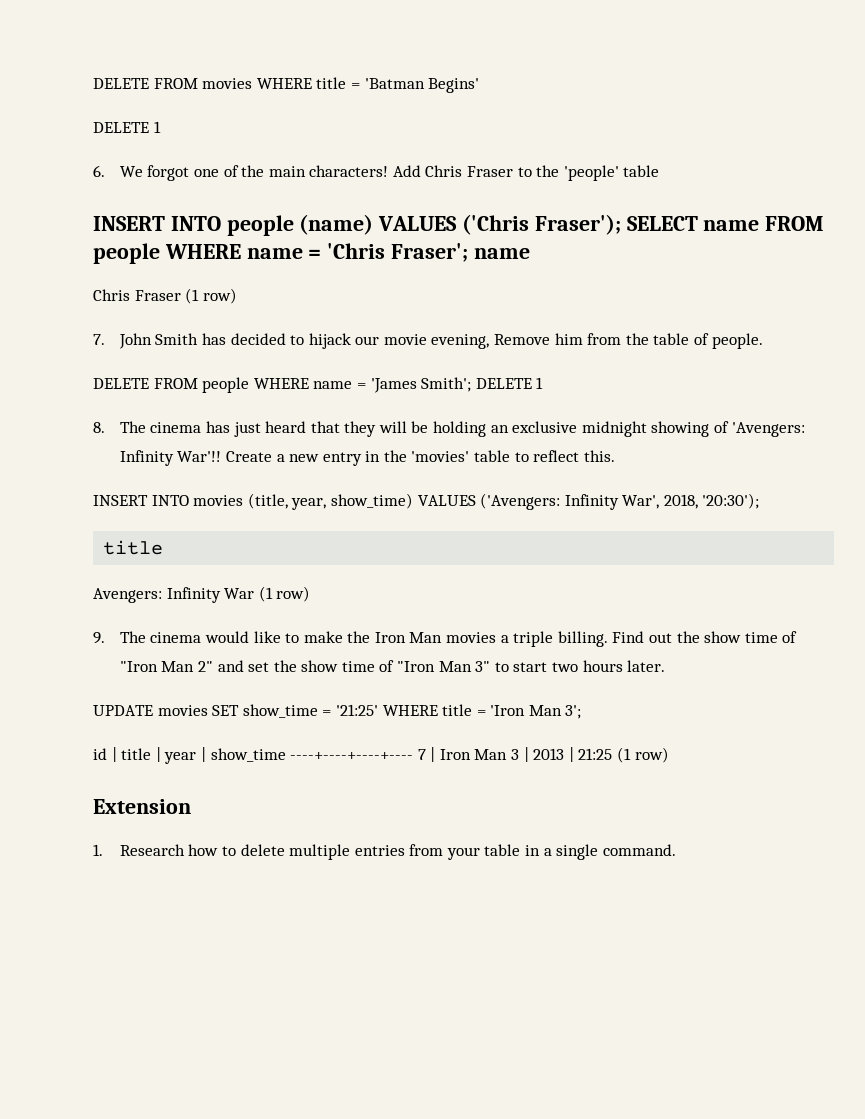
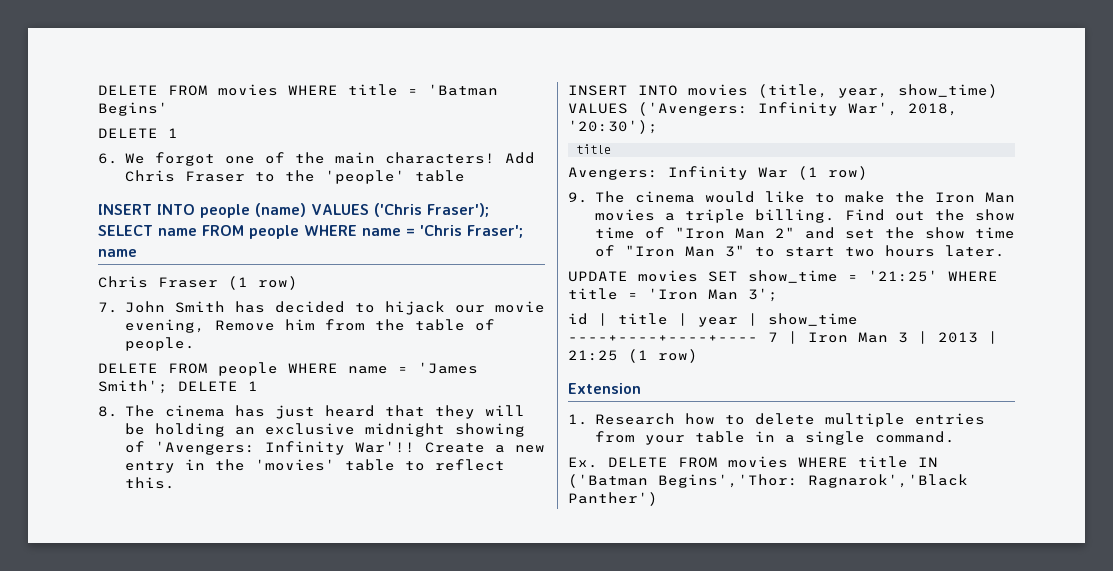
+ Ex. DELETE FROM movies WHERE title IN ('Batman Begins','Thor: Ragnarok','Black Panther')

